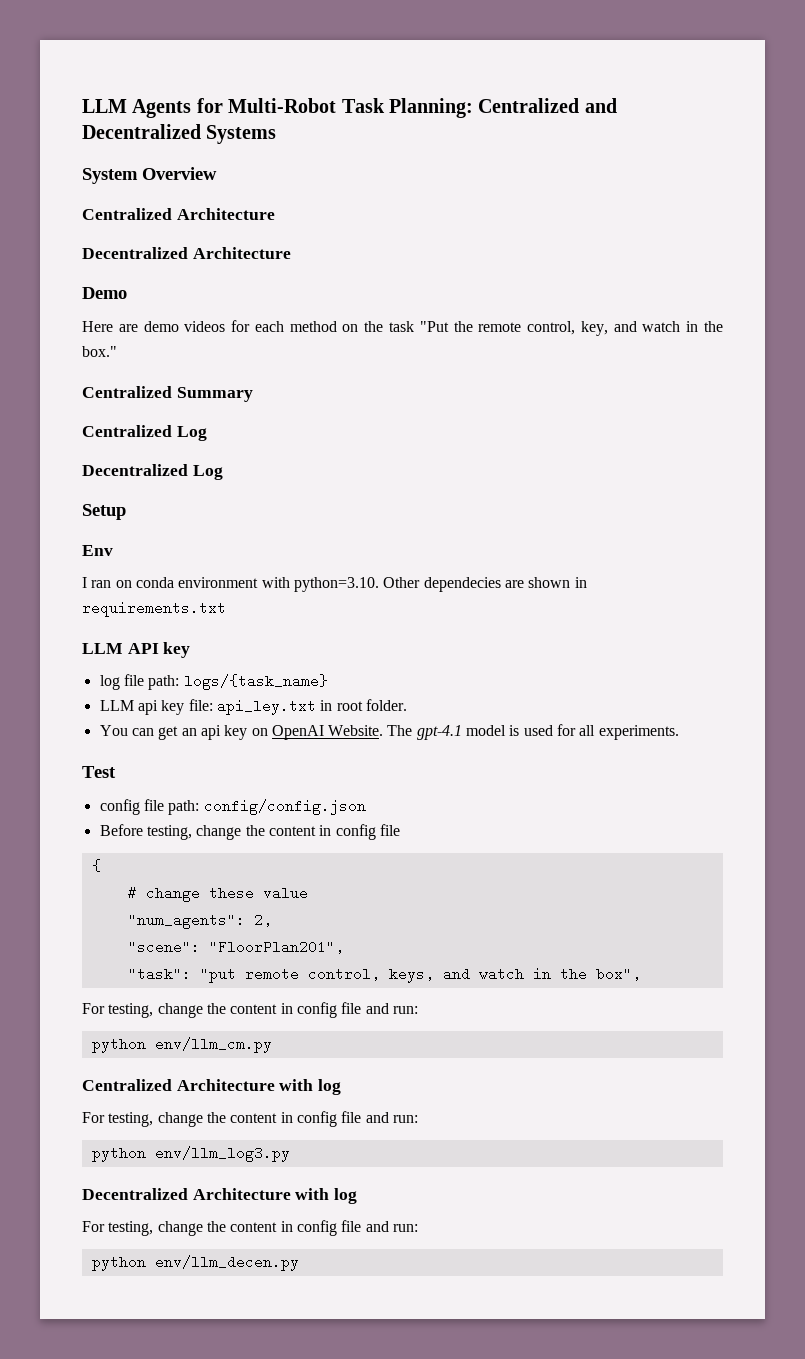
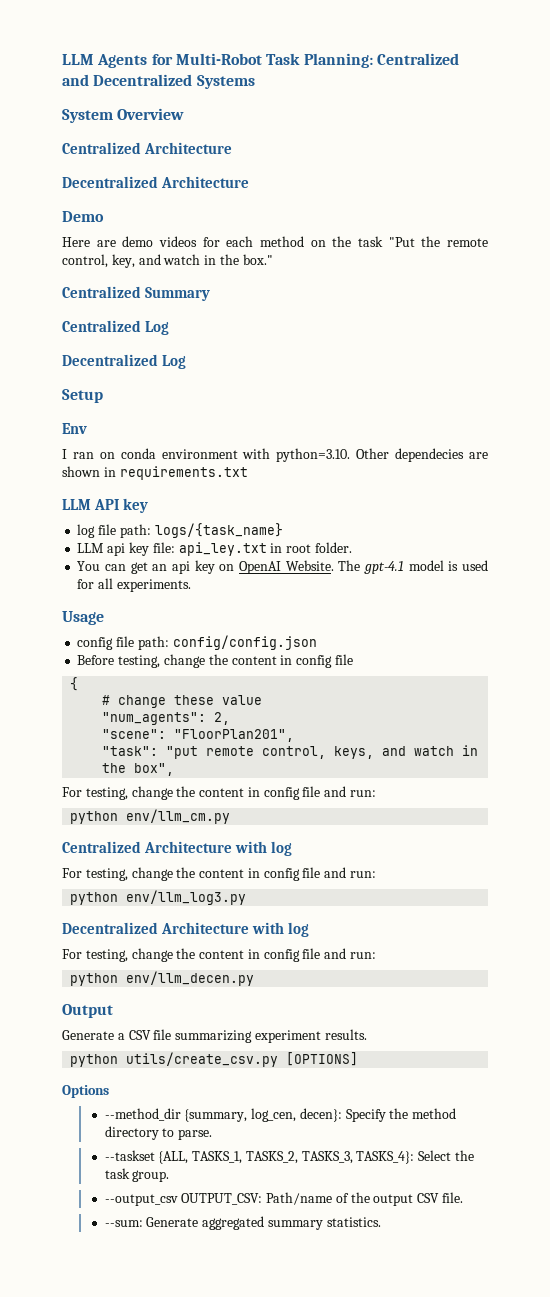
- Test
+ Usage
+ Output
+ Generate a CSV file summarizing experiment results.
+ python utils/create_csv.py [OPTIONS]
+ Options
+ --method_dir {summary, log_cen, decen}: Specify the method directory to parse.
+ --taskset {ALL, TASKS_1, TASKS_2, TASKS_3, TASKS_4}: Select the task group.
+ --output_csv OUTPUT_CSV: Path/name of the output CSV file.
+ --sum: Generate aggregated summary statistics.

